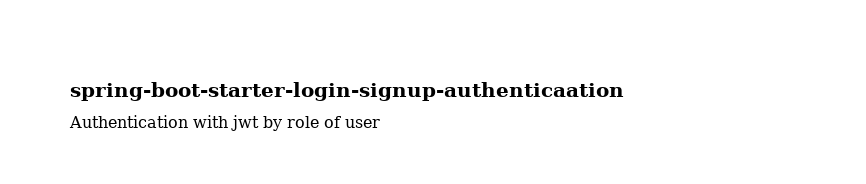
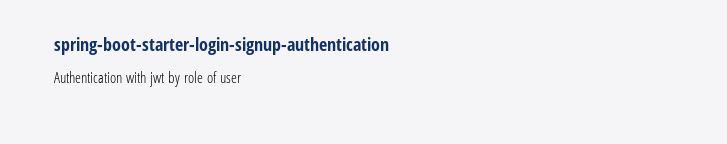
- spring-boot-starter-login-signup-authenticaation
+ spring-boot-starter-login-signup-authentication

